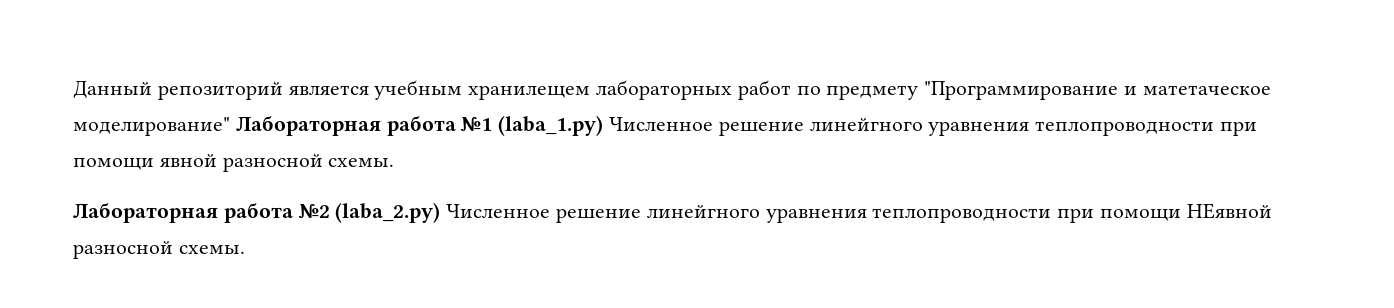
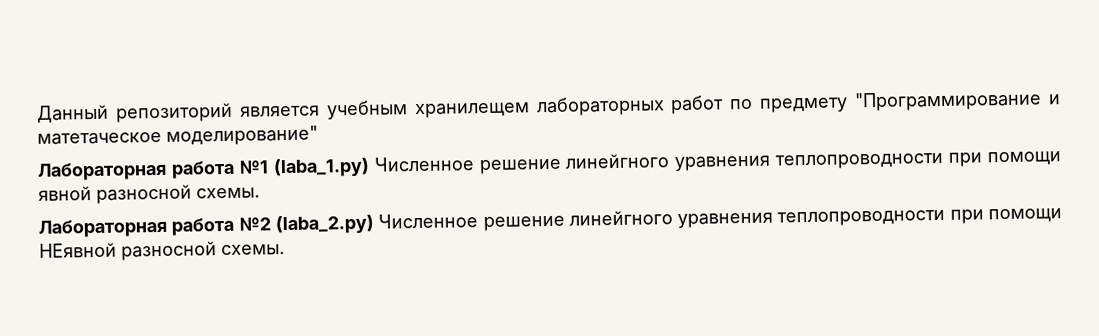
- Данный репозиторий является учебным хранилещем лабораторных работ по предмету "Программирование и матетаческое моделирование" Лабораторная работа №1 (laba_1.py) Численное решение линейгного уравнения теплопроводности при помощи явной разносной схемы.
+ Данный репозиторий является учебным хранилещем лабораторных работ по предмету "Программирование и матетаческое моделирование"
+ Лабораторная работа №1 (laba_1.py) Численное решение линейгного уравнения теплопроводности при помощи явной разносной схемы.

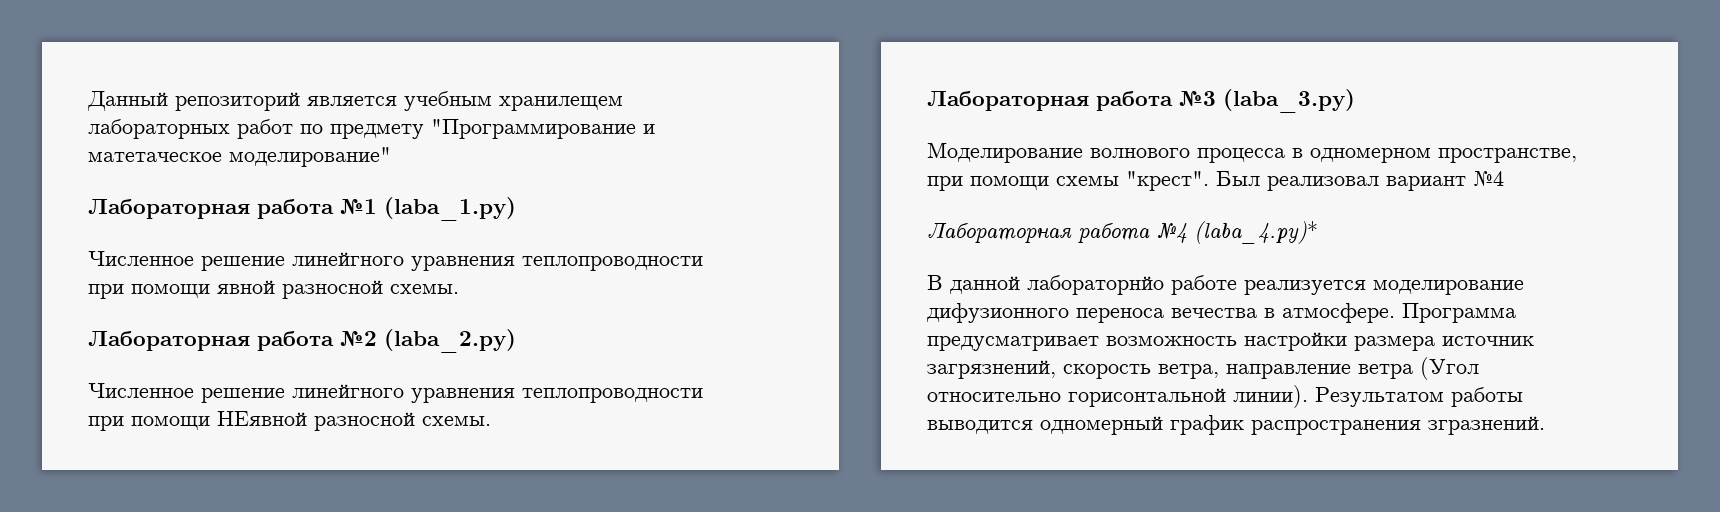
- Лабораторная работа №1 (laba_1.py) Численное решение линейгного уравнения теплопроводности при помощи явной разносной схемы.
+ Лабораторная работа №1 (laba_1.py)
+ Численное решение линейгного уравнения теплопроводности при помощи явной разносной схемы.
- Лабораторная работа №2 (laba_2.py) Численное решение линейгного уравнения теплопроводности при помощи НЕявной разносной схемы.
+ Лабораторная работа №2 (laba_2.py)
+ Численное решение линейгного уравнения теплопроводности при помощи НЕявной разносной схемы.
+ Лабораторная работа №3 (laba_3.py)
+ Моделирование волнового процесса в одномерном пространстве, при помощи схемы "крест". Был реализовал вариант №4
+ Лабораторная работа №4 (laba_4.py)*
+ В данной лабораторнйо работе реализуется моделирование дифузионного переноса вечества в атмосфере. Программа предусматривает возможность настройки размера источник загрязнений, скорость ветра, направление ветра (Угол относительно горисонтальной линии). Результатом работы выводится одномерный график распространения згразнений.

